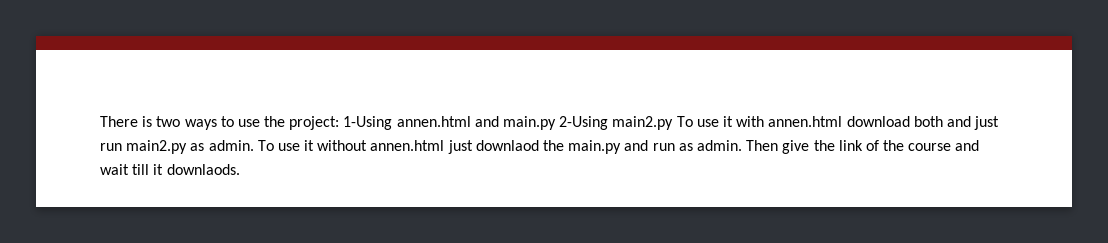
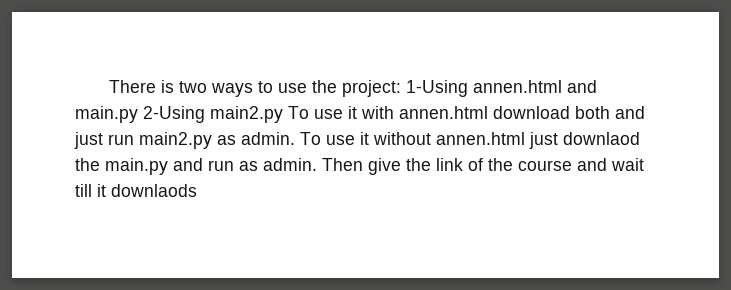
- Then give the link of the course and wait till it downlaods.
+ Then give the link of the course and wait till it downlaods

